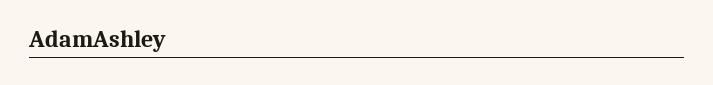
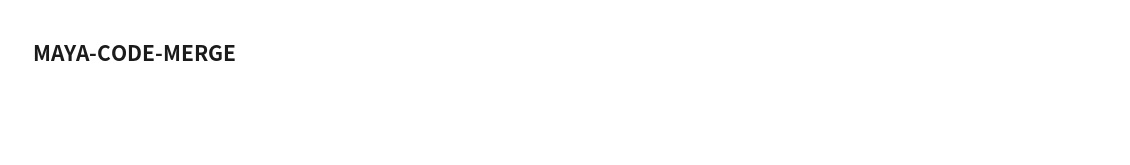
- AdamAshley
+ MAYA-CODE-MERGE

